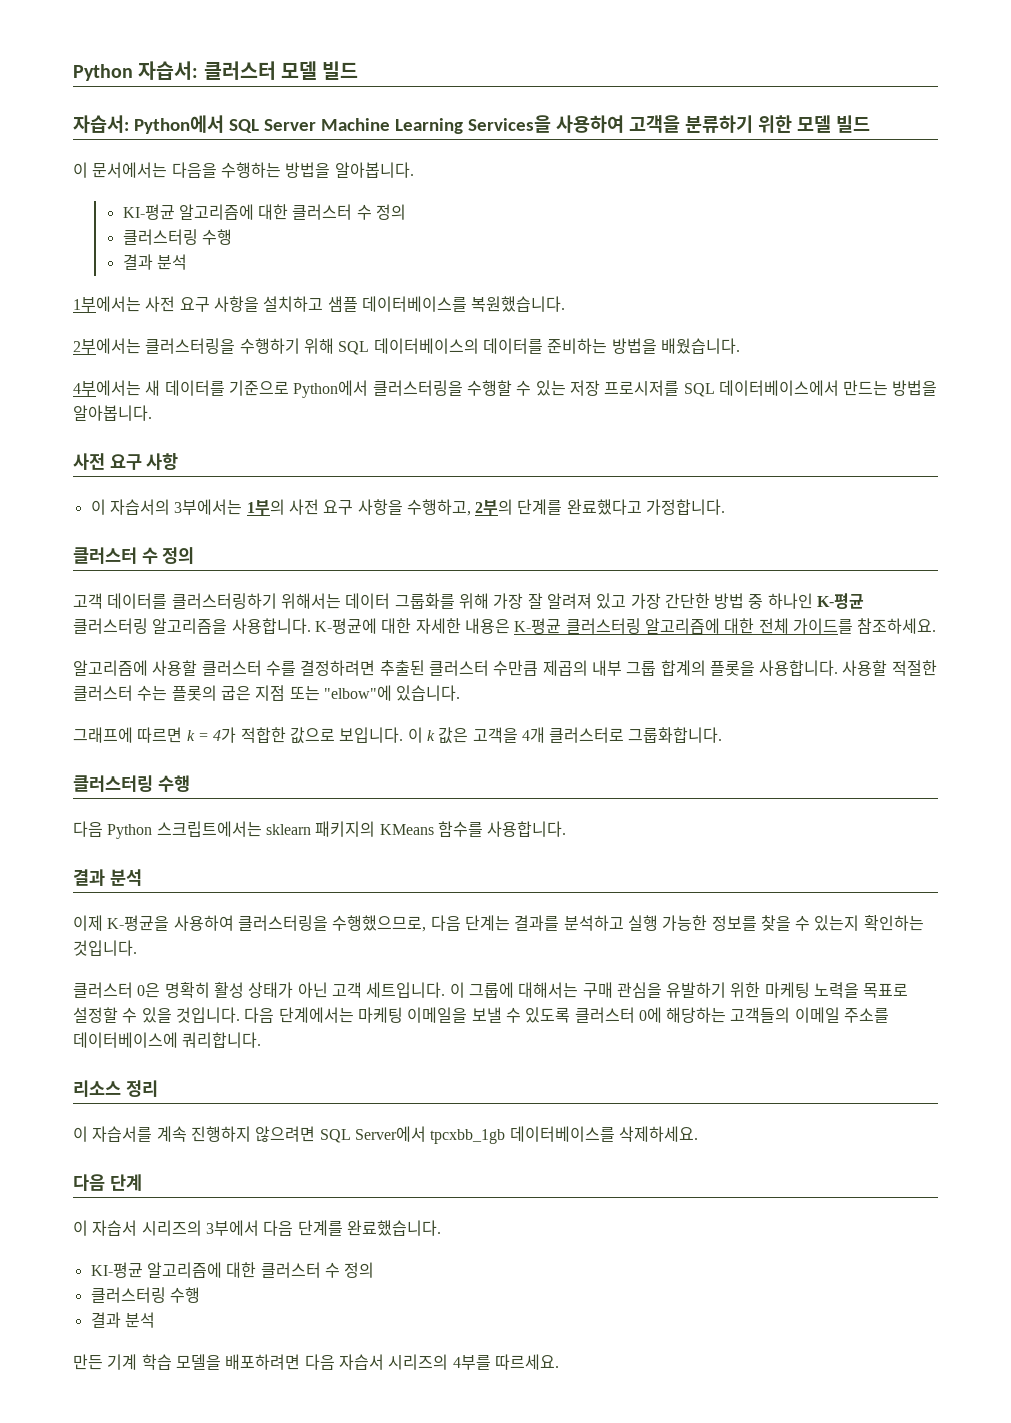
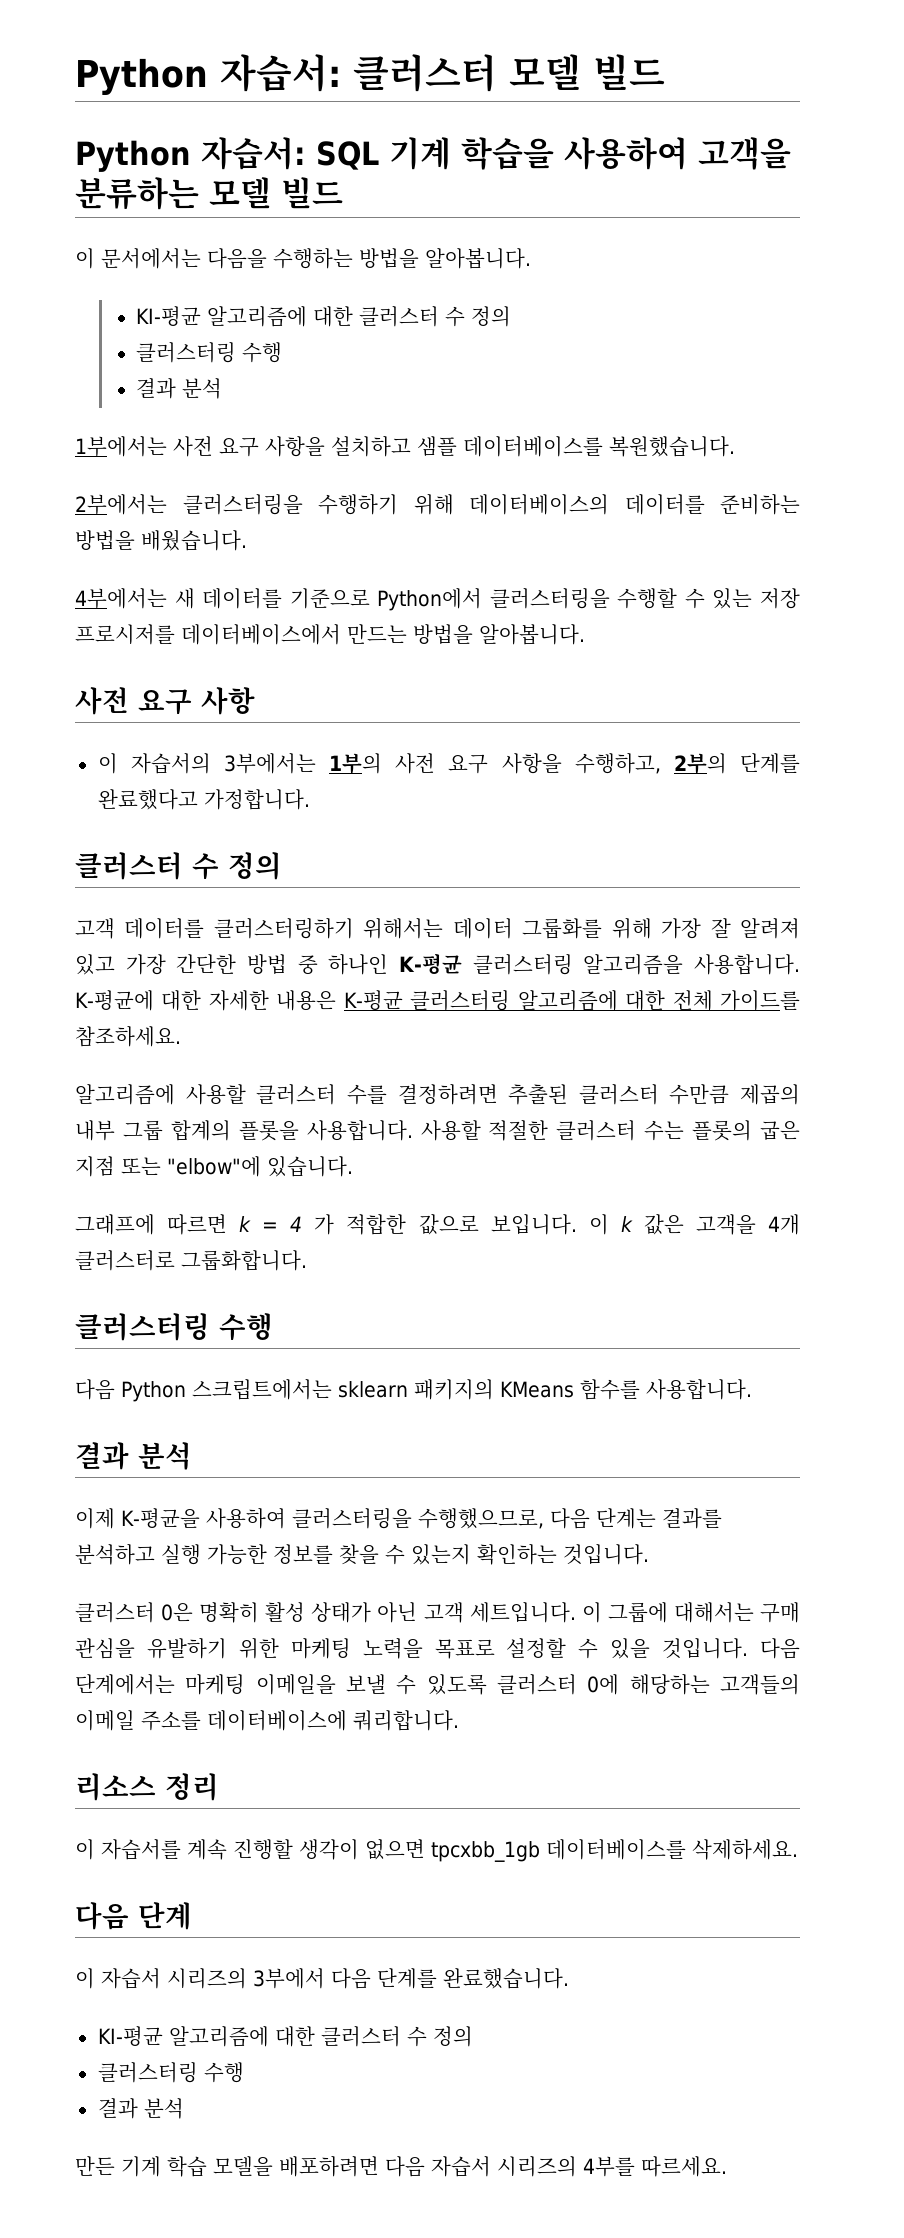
- 자습서: Python에서 SQL Server Machine Learning Services을 사용하여 고객을 분류하기 위한 모델 빌드
+ Python 자습서: SQL 기계 학습을 사용하여 고객을 분류하는 모델 빌드
- 2부에서는 클러스터링을 수행하기 위해 SQL 데이터베이스의 데이터를 준비하는 방법을 배웠습니다.
+ 2부에서는 클러스터링을 수행하기 위해 데이터베이스의 데이터를 준비하는 방법을 배웠습니다.
- 4부에서는 새 데이터를 기준으로 Python에서 클러스터링을 수행할 수 있는 저장 프로시저를 SQL 데이터베이스에서 만드는 방법을 알아봅니다.
+ 4부에서는 새 데이터를 기준으로 Python에서 클러스터링을 수행할 수 있는 저장 프로시저를 데이터베이스에서 만드는 방법을 알아봅니다.
- 그래프에 따르면 k = 4가 적합한 값으로 보입니다.
+ 그래프에 따르면 k = 4 가 적합한 값으로 보입니다.
- 이 자습서를 계속 진행하지 않으려면 SQL Server에서 tpcxbb_1gb 데이터베이스를 삭제하세요.
+ 이 자습서를 계속 진행할 생각이 없으면 tpcxbb_1gb 데이터베이스를 삭제하세요.

